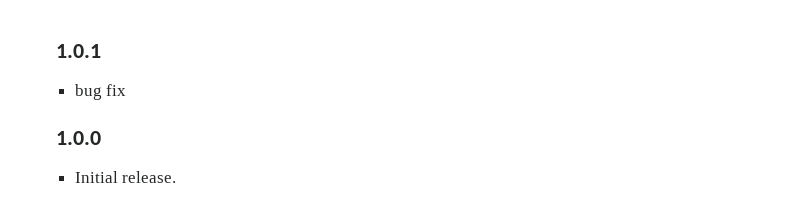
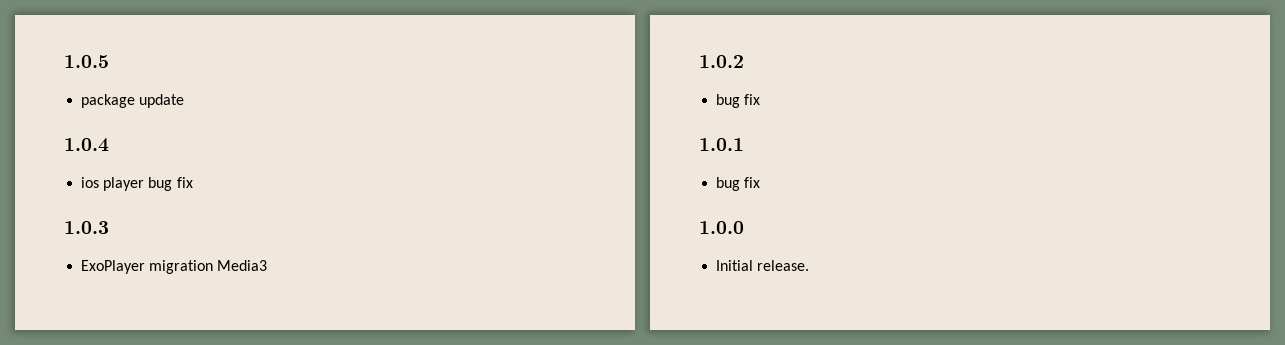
+ 1.0.5
+ package update
+ 1.0.4
+ ios player bug fix
+ 1.0.3
+ ExoPlayer migration Media3
+ 1.0.2
+ bug fix

